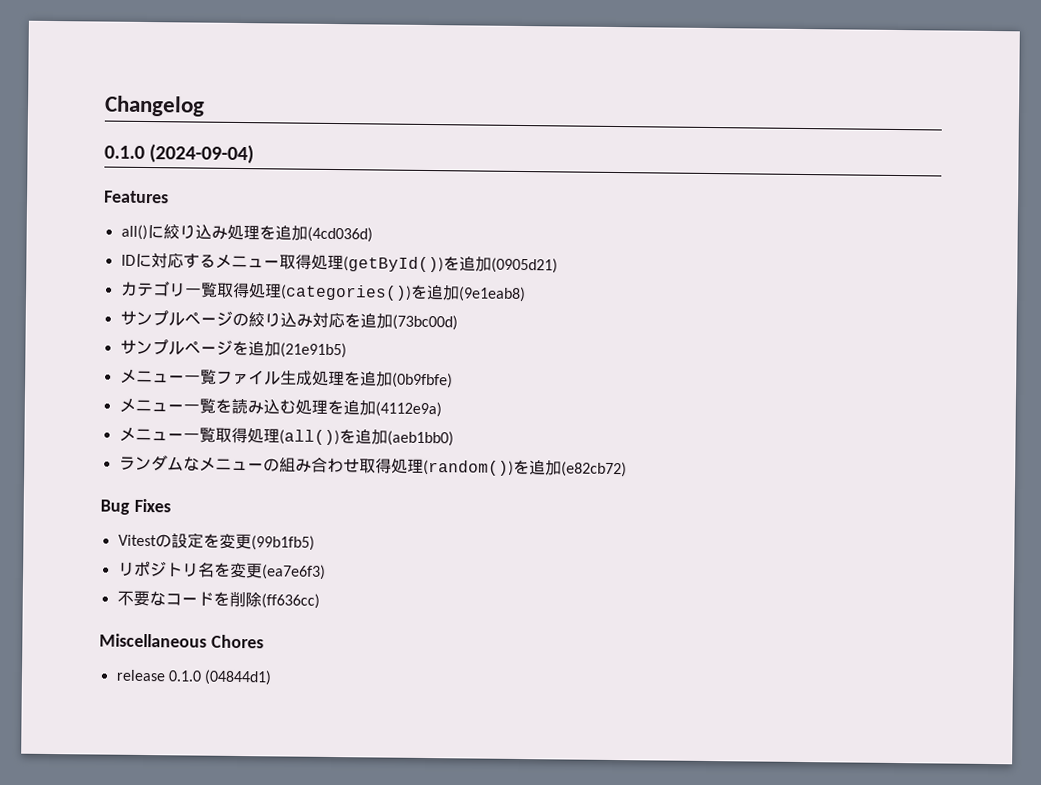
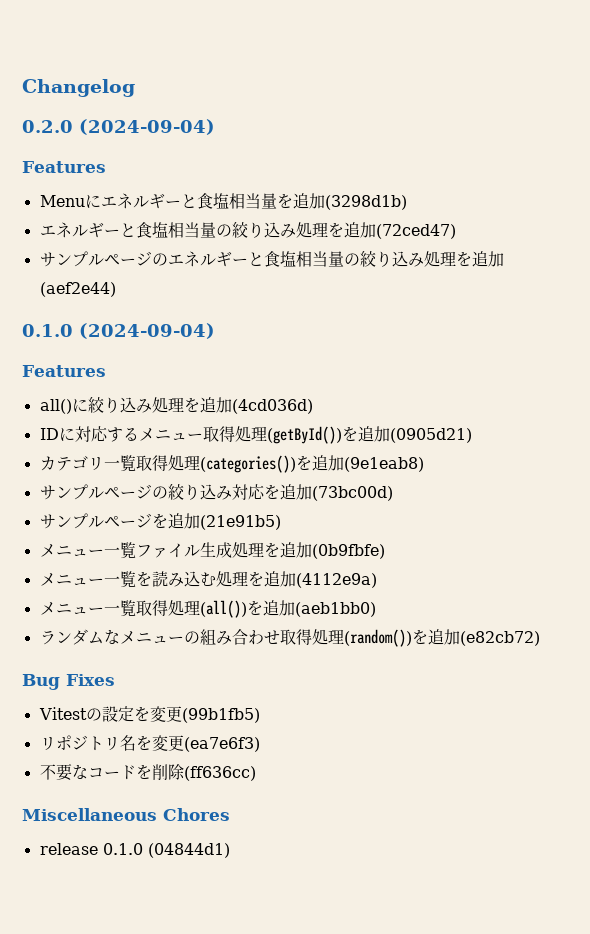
+ 0.2.0 (2024-09-04)
+ Features
+ Menuにエネルギーと食塩相当量を追加(3298d1b)
+ エネルギーと食塩相当量の絞り込み処理を追加(72ced47)
+ サンプルページのエネルギーと食塩相当量の絞り込み処理を追加(aef2e44)

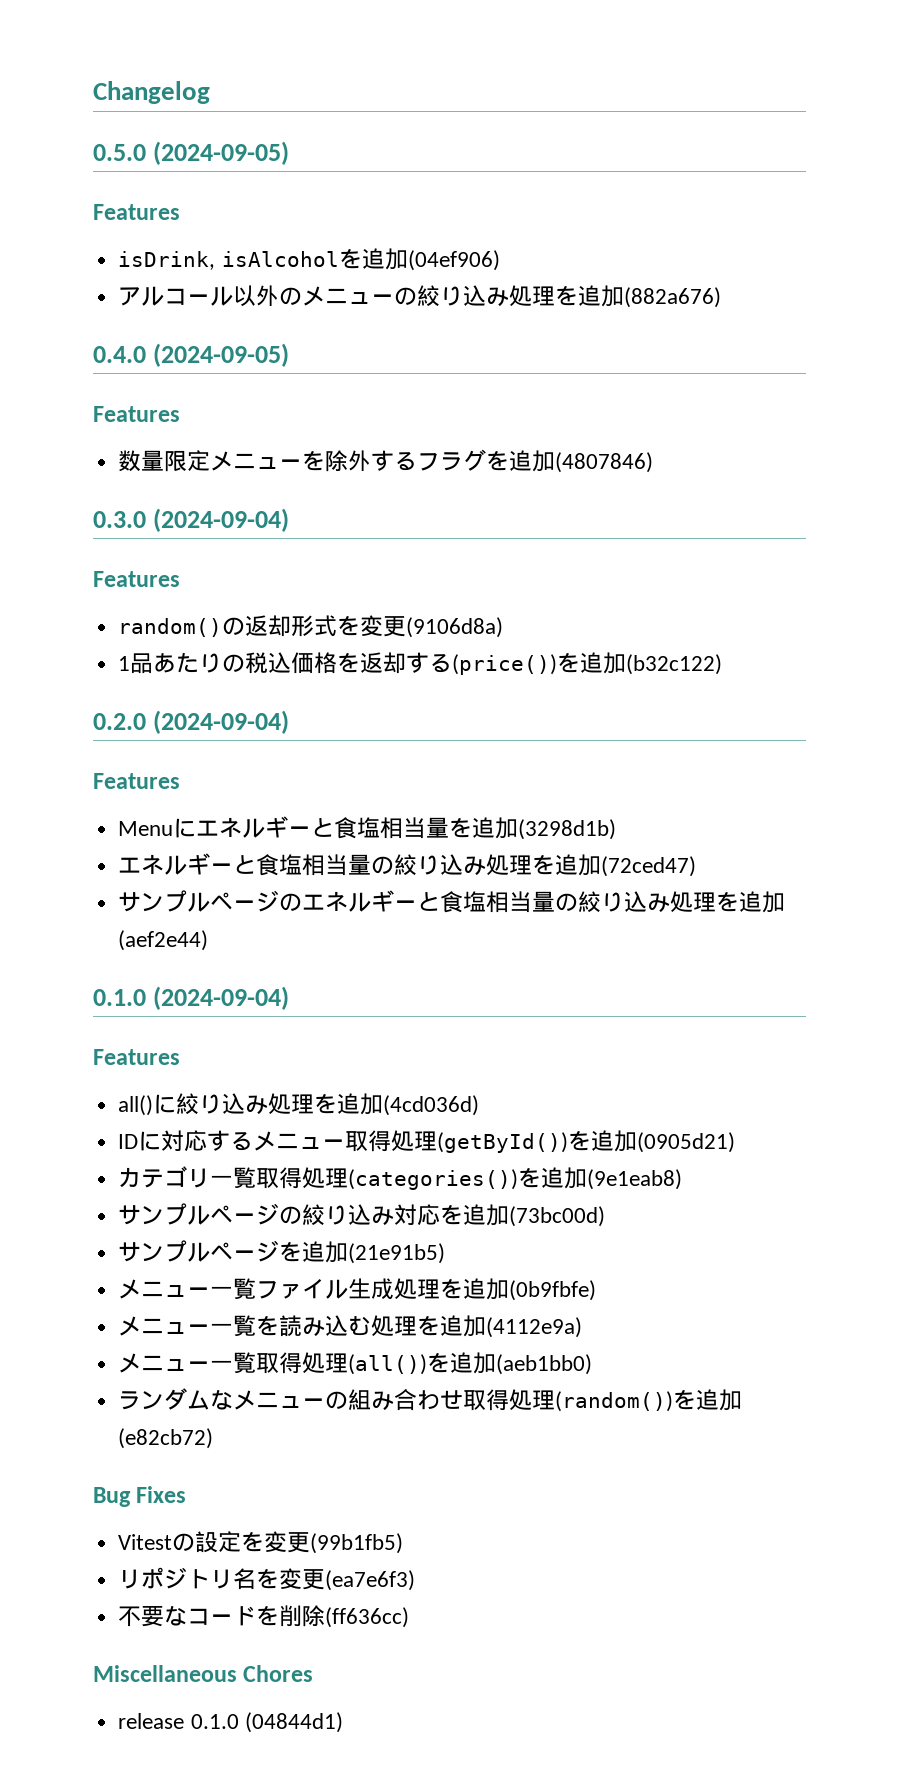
+ 0.5.0 (2024-09-05)
+ Features
+ isDrink, isAlcoholを追加(04ef906)
+ アルコール以外のメニューの絞り込み処理を追加(882a676)
+ 0.4.0 (2024-09-05)
+ Features
+ 数量限定メニューを除外するフラグを追加(4807846)
+ 0.3.0 (2024-09-04)
+ Features
+ random()の返却形式を変更(9106d8a)
+ 1品あたりの税込価格を返却する(price())を追加(b32c122)

